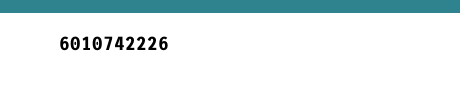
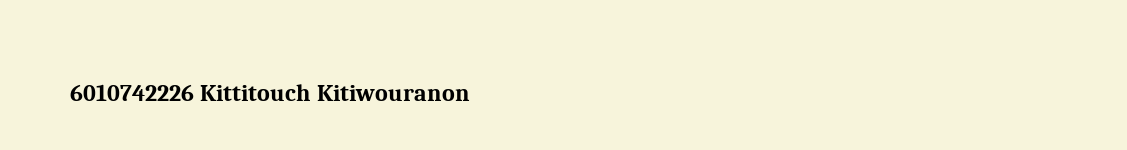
- 6010742226
+ 6010742226 Kittitouch Kitiwouranon

